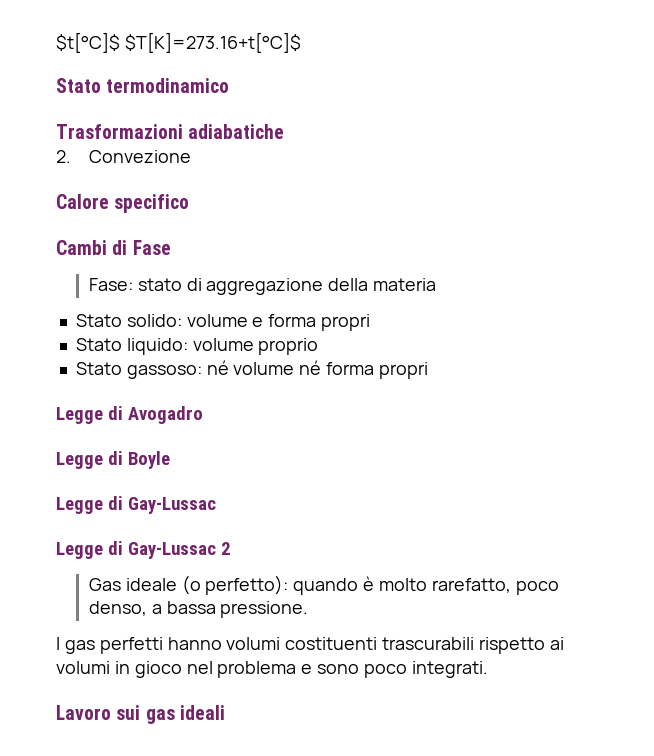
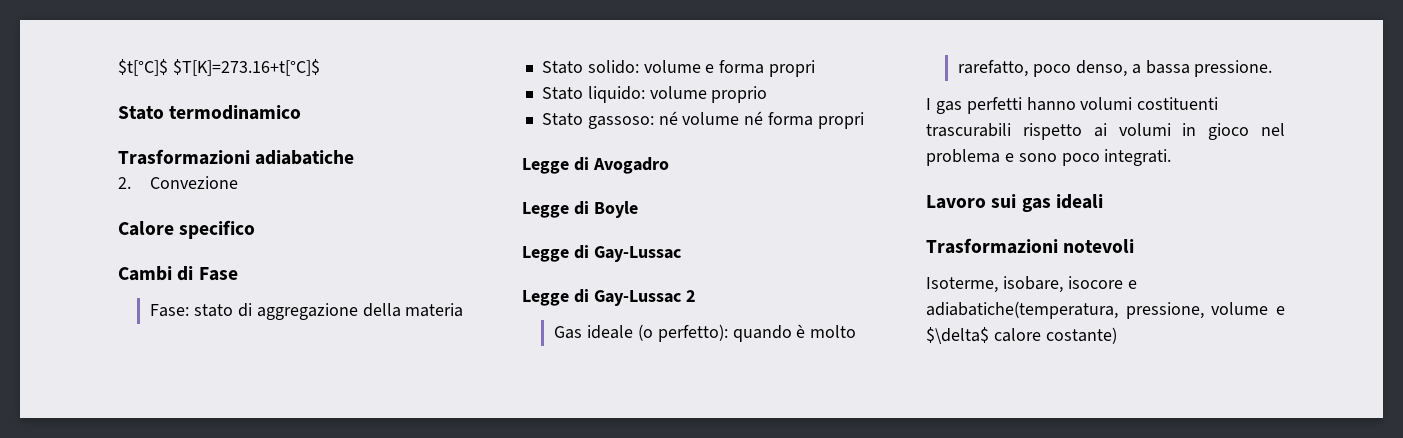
+ Trasformazioni notevoli
+ Isoterme, isobare, isocore e adiabatiche(temperatura, pressione, volume e $\delta$ calore costante)

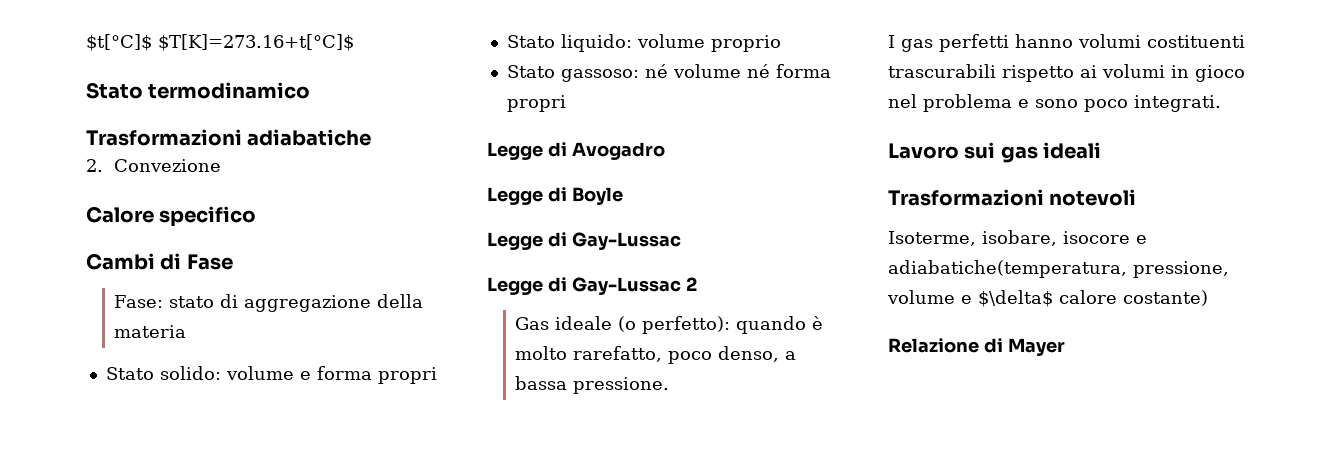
+ Relazione di Mayer

